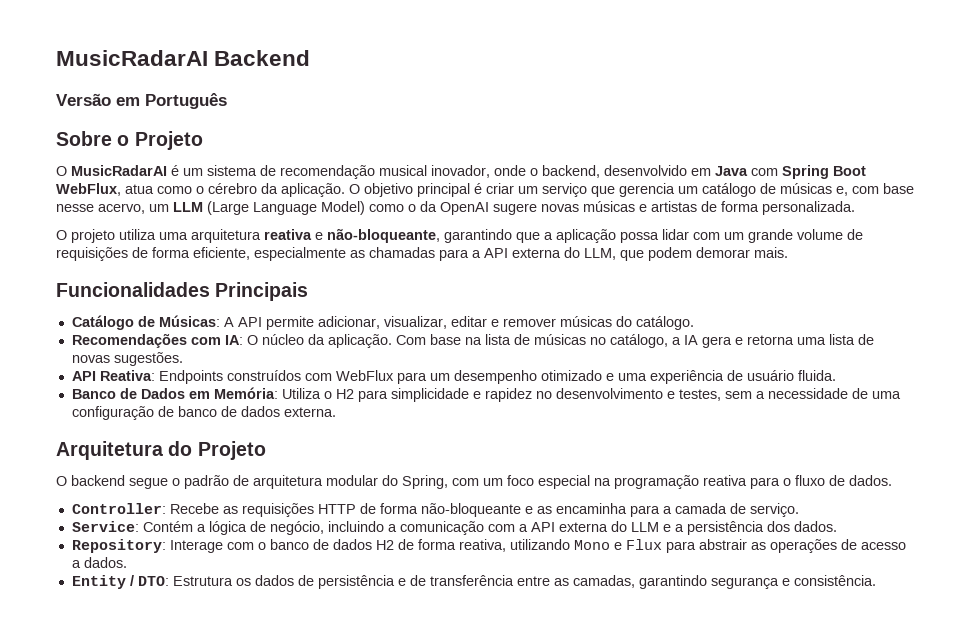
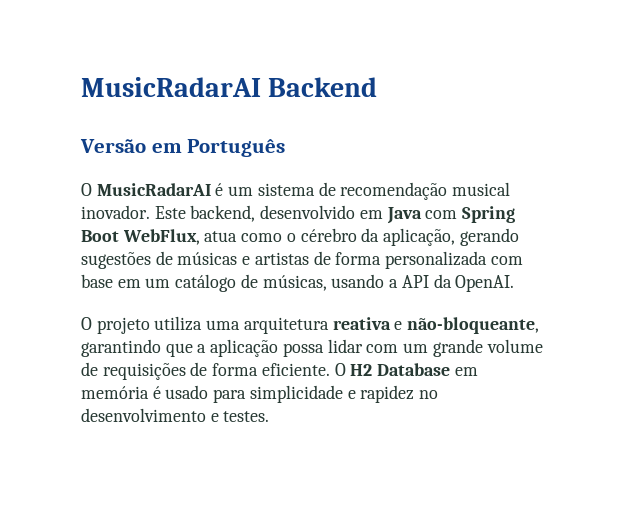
- Sobre o Projeto
- O MusicRadarAI é um sistema de recomendação musical inovador, onde o backend, desenvolvido em Java com Spring Boot WebFlux, atua como o cérebro da aplicação. O objetivo principal é criar um serviço que gerencia um catálogo de músicas e, com base nesse acervo, um LLM (Large Language Model) como o da OpenAI sugere novas músicas e artistas de forma personalizada.
+ O MusicRadarAI é um sistema de recomendação musical inovador. Este backend, desenvolvido em Java com Spring Boot WebFlux, atua como o cérebro da aplicação, gerando sugestões de músicas e artistas de forma personalizada com base em um catálogo de músicas, usando a API da OpenAI.
- O projeto utiliza uma arquitetura reativa e não-bloqueante, garantindo que a aplicação possa lidar com um grande volume de requisições de forma eficiente, especialmente as chamadas para a API externa do LLM, que podem demorar mais.
- Funcionalidades Principais
- Catálogo de Músicas: A API permite adicionar, visualizar, editar e remover músicas do catálogo.
- Recomendações com IA: O núcleo da aplicação. Com base na lista de músicas no catálogo, a IA gera e retorna uma lista de novas sugestões.
- API Reativa: Endpoints construídos com WebFlux para um desempenho otimizado e uma experiência de usuário fluida.
- Banco de Dados em Memória: Utiliza o H2 para simplicidade e rapidez no desenvolvimento e testes, sem a necessidade de uma configuração de banco de dados externa.
- Arquitetura do Projeto
- O backend segue o padrão de arquitetura modular do Spring, com um foco especial na programação reativa para o fluxo de dados.
- Controller: Recebe as requisições HTTP de forma não-bloqueante e as encaminha para a camada de serviço.
- Service: Contém a lógica de negócio, incluindo a comunicação com a API externa do LLM e a persistência dos dados.
- Repository: Interage com o banco de dados H2 de forma reativa, utilizando Mono e Flux para abstrair as operações de acesso a dados.
- Entity / DTO: Estrutura os dados de persistência e de transferência entre as camadas, garantindo segurança e consistência.
+ O projeto utiliza uma arquitetura reativa e não-bloqueante, garantindo que a aplicação possa lidar com um grande volume de requisições de forma eficiente. O H2 Database em memória é usado para simplicidade e rapidez no desenvolvimento e testes.

